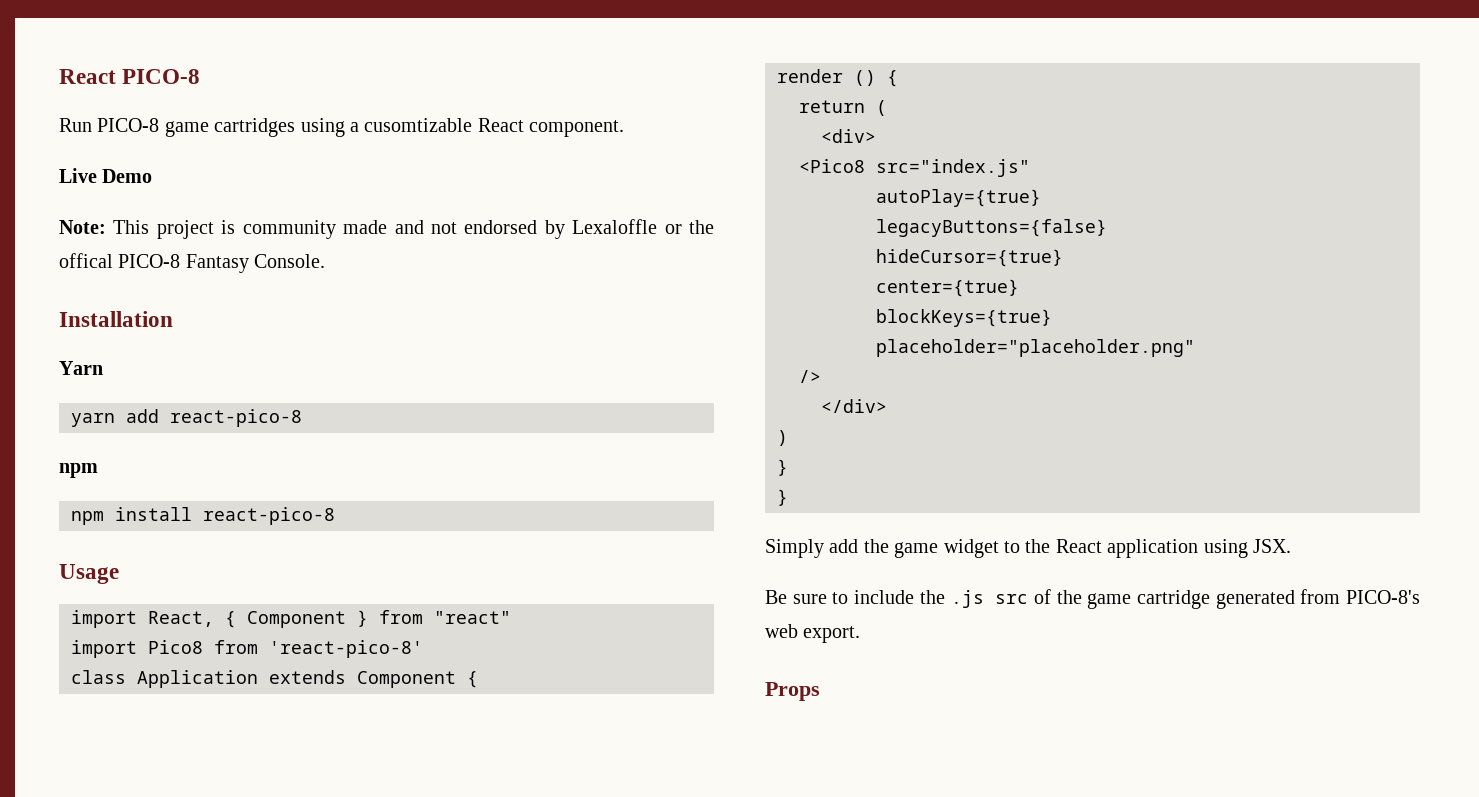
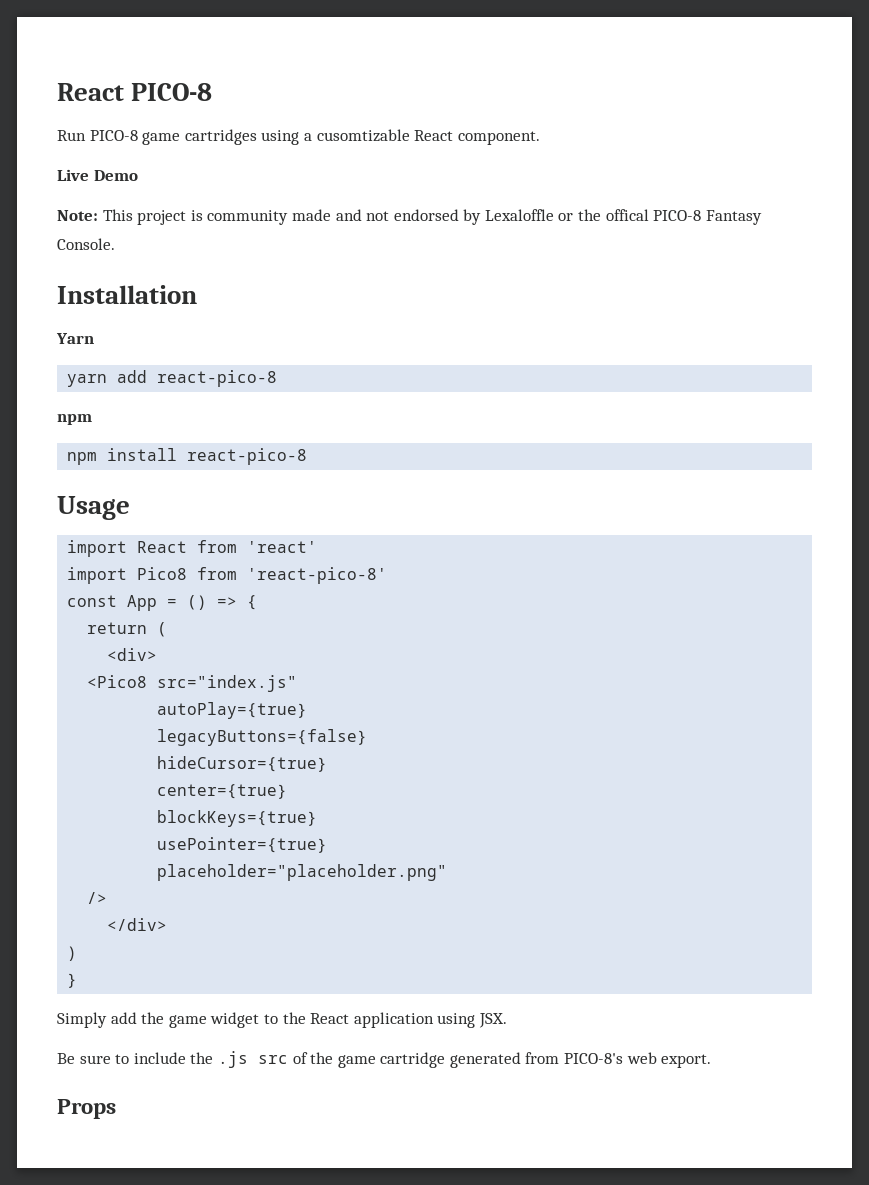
- import React, { Component } from "react"
+ import React from 'react'
  import Pico8 from 'react-pico-8'
- class Application extends Component {
- render () {
+ const App = () => {
+ usePointer={true}
  )
- }

